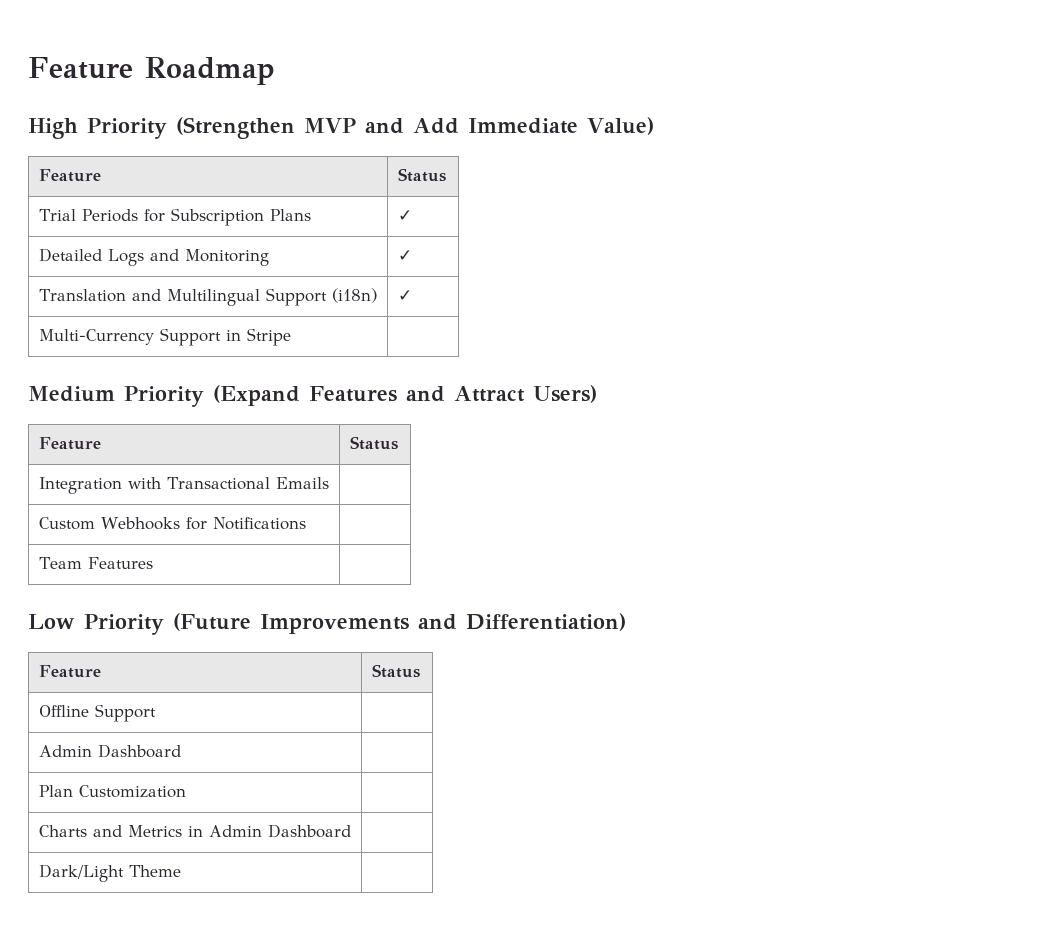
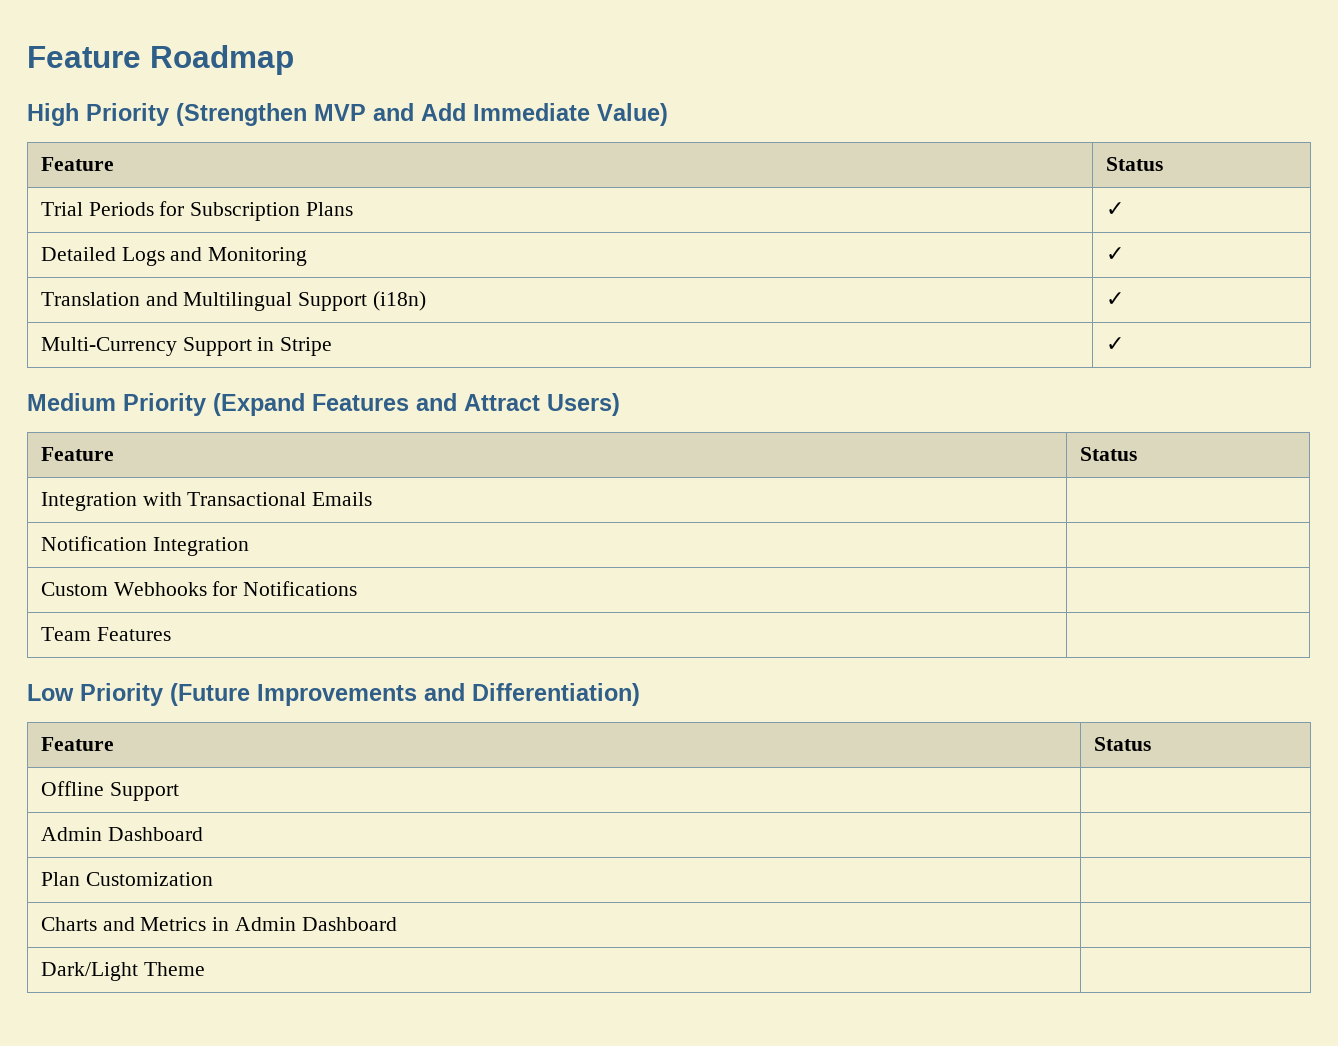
- Multi-Currency Support in Stripe |
+ Multi-Currency Support in Stripe | ✓
+ Notification Integration |

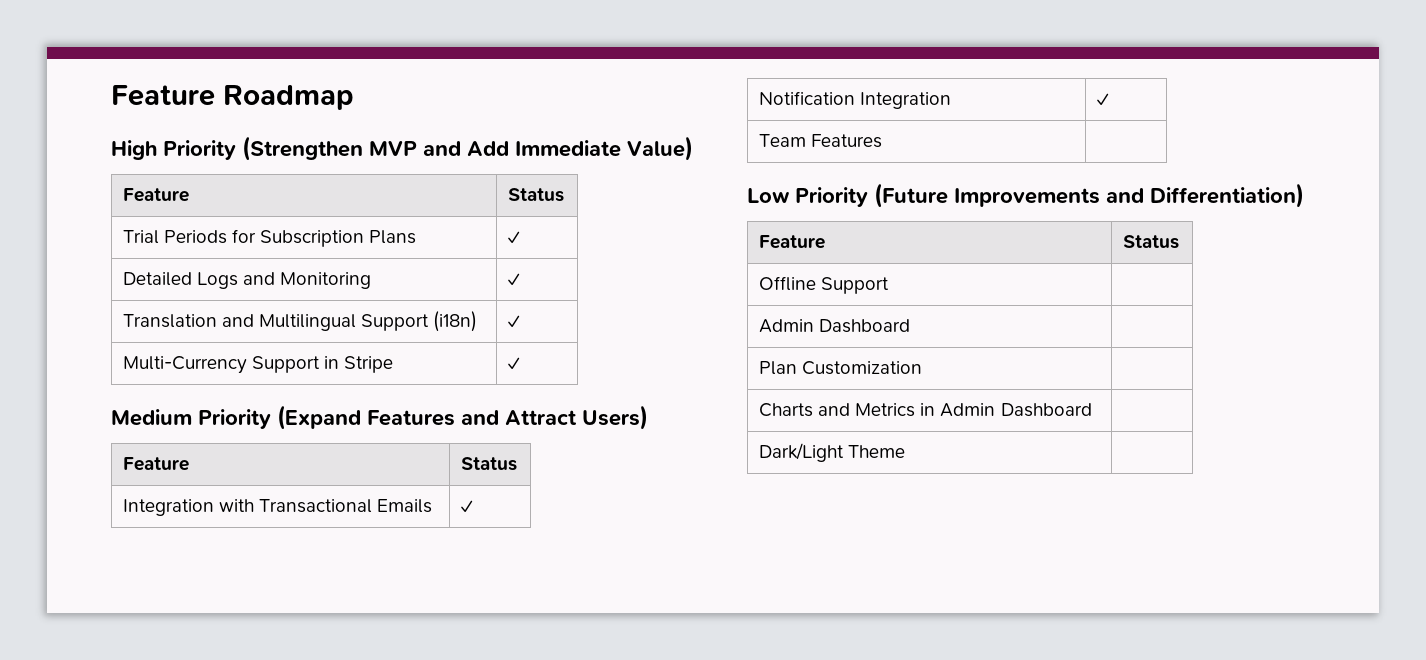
- Integration with Transactional Emails |
+ Integration with Transactional Emails | ✓
- Notification Integration |
- Custom Webhooks for Notifications |
+ Notification Integration | ✓

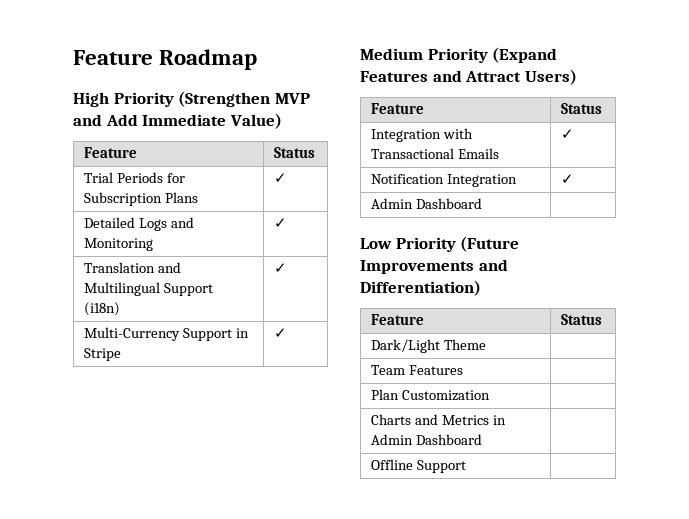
  Notification Integration | ✓
- Team Features |
+ Admin Dashboard |
- Offline Support |
- Admin Dashboard |
+ Dark/Light Theme |
+ Team Features |
- Dark/Light Theme |
+ Offline Support |

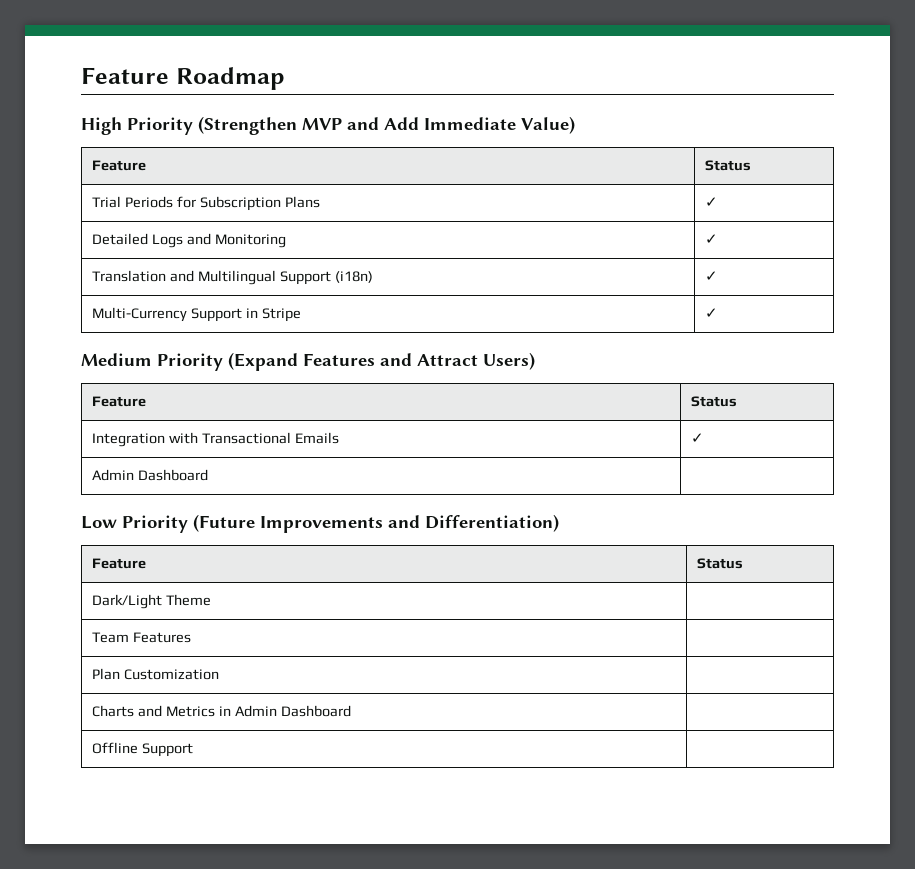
- Notification Integration | ✓

